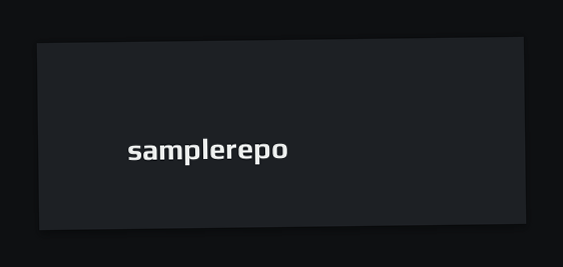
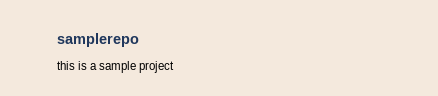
+ this is a sample project

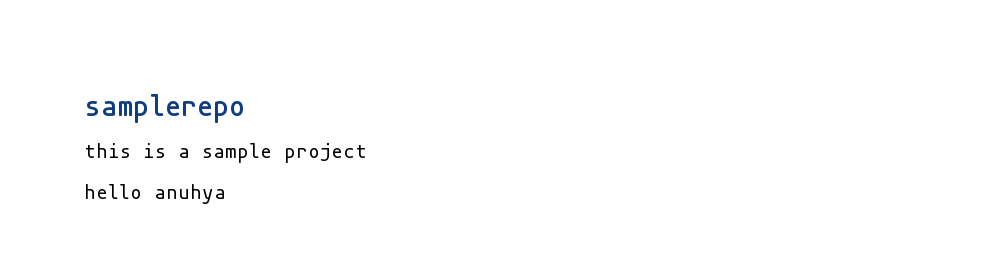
+ hello anuhya

